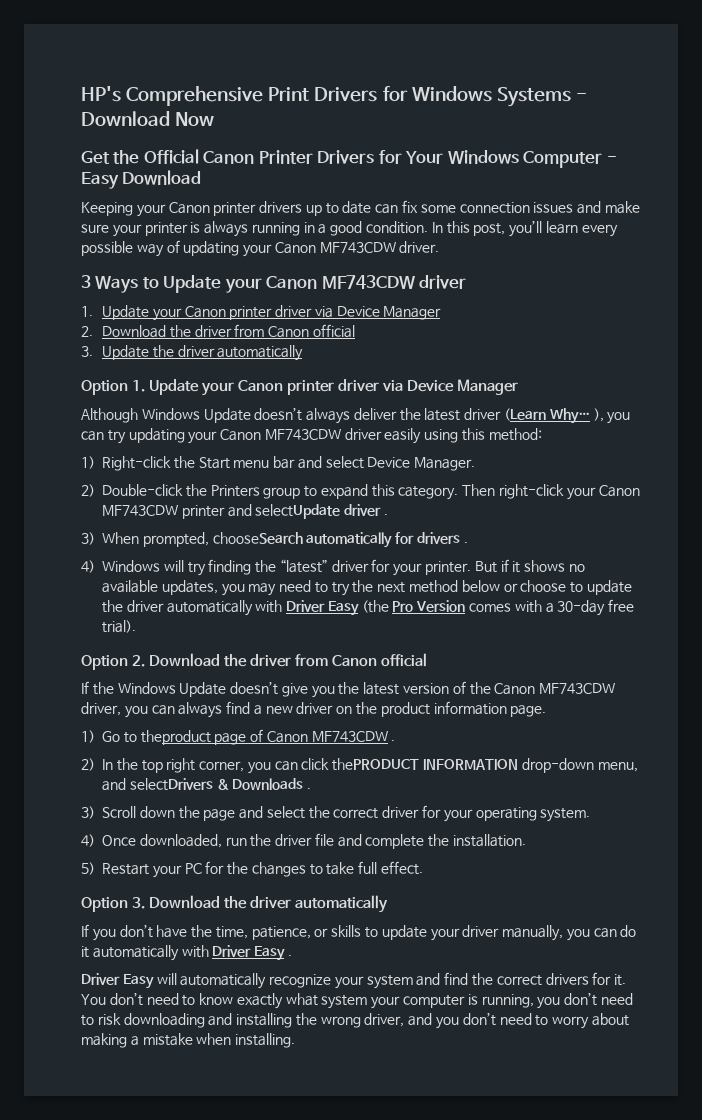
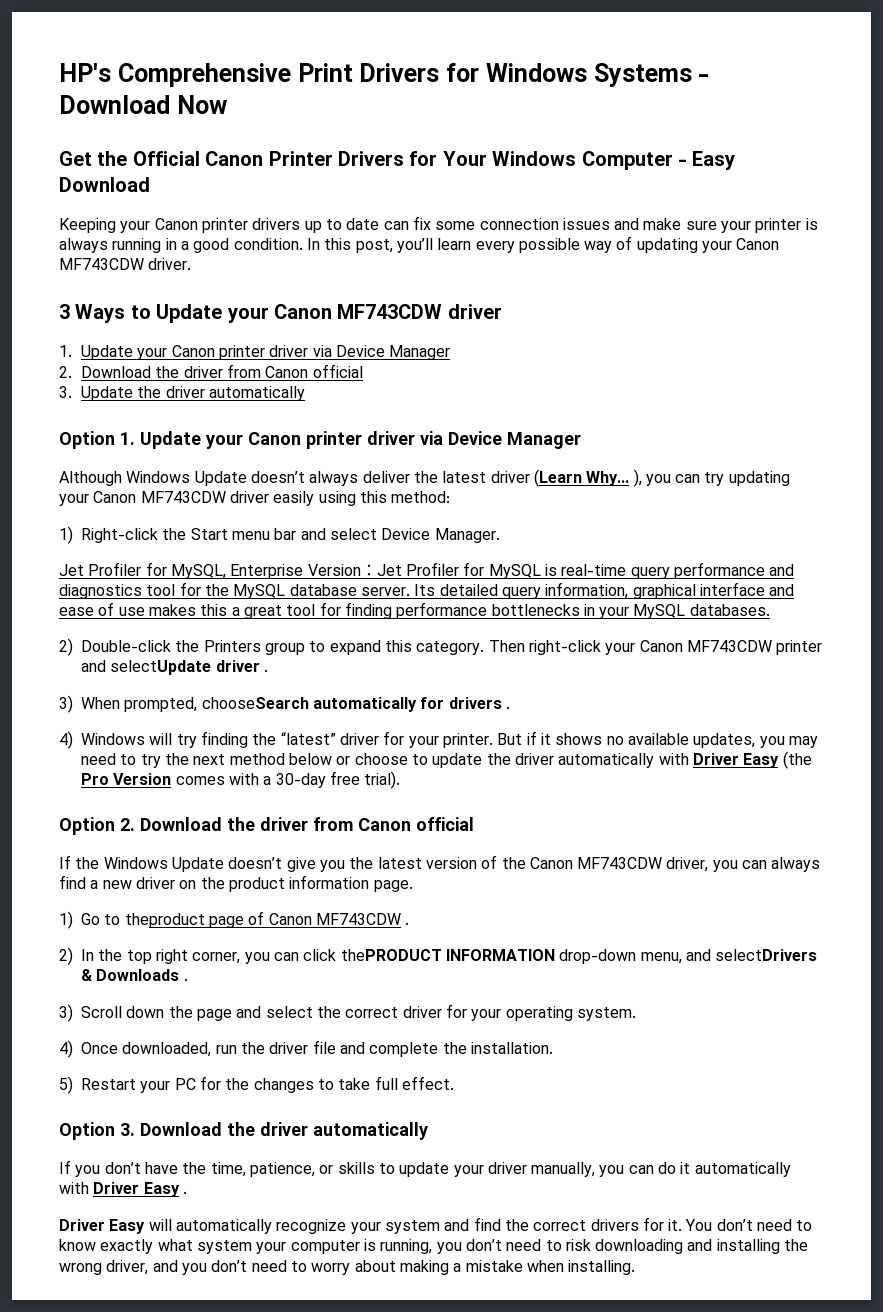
+ Jet Profiler for MySQL, Enterprise Version：Jet Profiler for MySQL is real-time query performance and diagnostics tool for the MySQL database server. Its detailed query information, graphical interface and ease of use makes this a great tool for finding performance bottlenecks in your MySQL databases.

